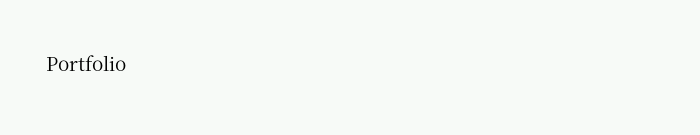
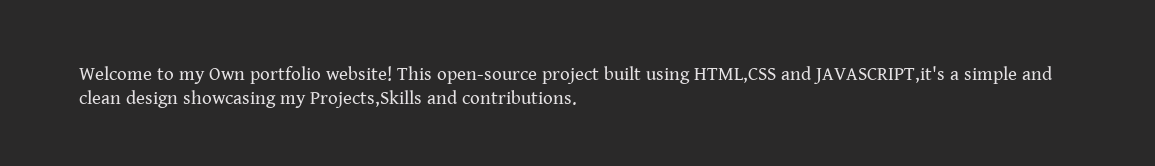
- Portfolio
+ Welcome to my Own portfolio website! This open-source project built using HTML,CSS and JAVASCRIPT,it's a simple and clean design showcasing my Projects,Skills and contributions.

